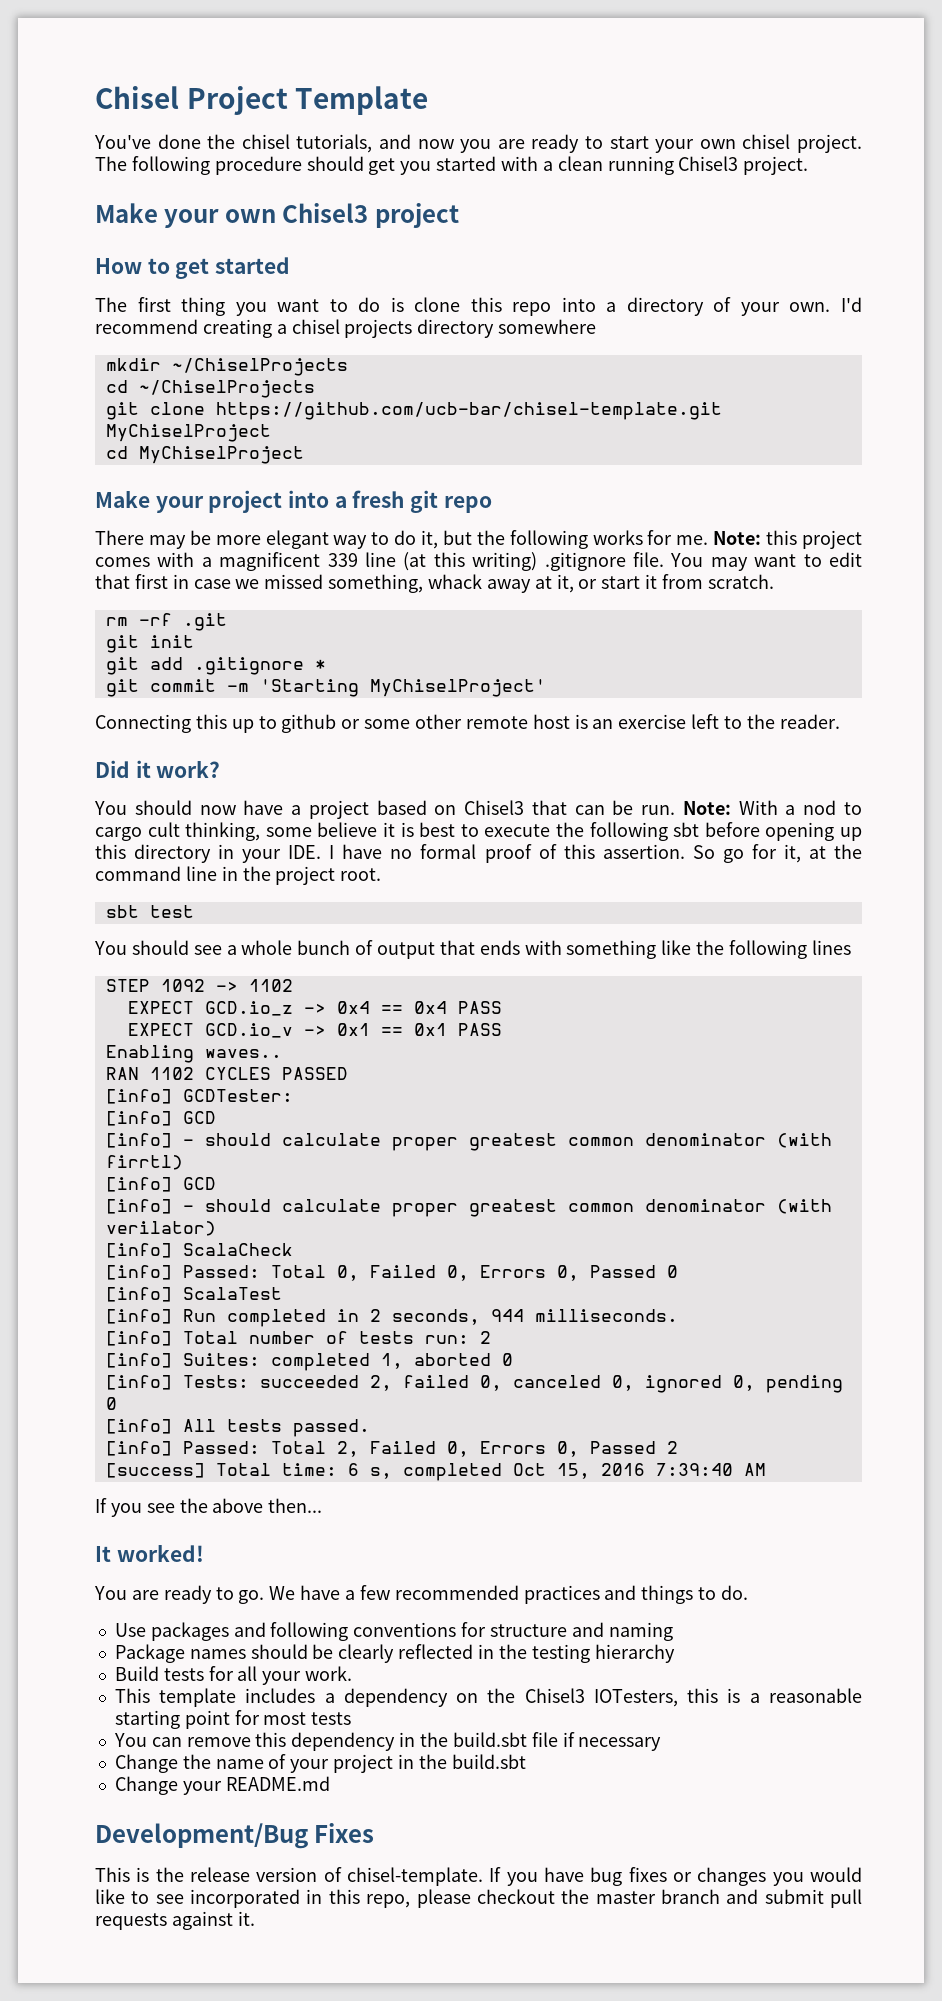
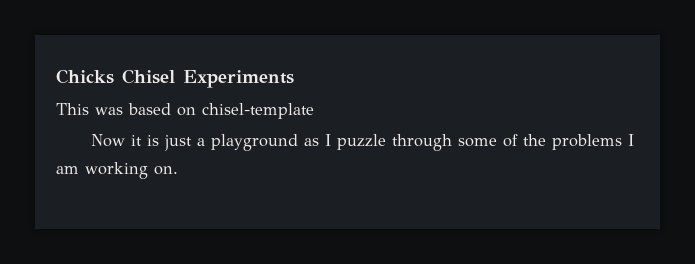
- Chisel Project Template
- You've done the chisel tutorials, and now you are ready to start your own chisel project. The following procedure should get you started with a clean running Chisel3 project.
- Make your own Chisel3 project
- How to get started
- The first thing you want to do is clone this repo into a directory of your own. I'd recommend creating a chisel projects directory somewhere
- mkdir ~/ChiselProjects
- cd ~/ChiselProjects
- git clone https://github.com/ucb-bar/chisel-template.git MyChiselProject
- cd MyChiselProject
- Make your project into a fresh git repo
- There may be more elegant way to do it, but the following works for me. Note: this project comes with a magnificent 339 line (at this writing) .gitignore file. You may want to edit that first in case we missed something, whack away at it, or start it from scratch.
- rm -rf .git
- git init
- git add .gitignore *
- git commit -m 'Starting MyChiselProject'
- Connecting this up to github or some other remote host is an exercise left to the reader.
- Did it work?
- You should now have a project based on Chisel3 that can be run. Note: With a nod to cargo cult thinking, some believe it is best to execute the following sbt before opening up this directory in your IDE. I have no formal proof of this assertion. So go for it, at the command line in the project root.
- sbt test
- You should see a whole bunch of output that ends with something like the following lines
- STEP 1092 -> 1102
- EXPECT GCD.io_z -> 0x4 == 0x4 PASS
- EXPECT GCD.io_v -> 0x1 == 0x1 PASS
- Enabling waves..
- RAN 1102 CYCLES PASSED
- [info] GCDTester:
- [info] GCD
- [info] - should calculate proper greatest common denominator (with firrtl)
- [info] GCD
- [info] - should calculate proper greatest common denominator (with verilator)
- [info] ScalaCheck
- [info] Passed: Total 0, Failed 0, Errors 0, Passed 0
- [info] ScalaTest
- [info] Run completed in 2 seconds, 944 milliseconds.
- [info] Total number of tests run: 2
- [info] Suites: completed 1, aborted 0
- [info] Tests: succeeded 2, failed 0, canceled 0, ignored 0, pending 0
- [info] All tests passed.
- [info] Passed: Total 2, Failed 0, Errors 0, Passed 2
- [success] Total time: 6 s, completed Oct 15, 2016 7:39:40 AM
- If you see the above then...
- It worked!
- You are ready to go. We have a few recommended practices and things to do.
- Use packages and following conventions for structure and naming
- Package names should be clearly reflected in the testing hierarchy
- Build tests for all your work.
- This template includes a dependency on the Chisel3 IOTesters, this is a reasonable starting point for most tests
- You can remove this dependency in the build.sbt file if necessary
- Change the name of your project in the build.sbt
- Change your README.md
- Development/Bug Fixes
- This is the release version of chisel-template. If you have bug fixes or changes you would like to see incorporated in this repo, please checkout the master branch and submit pull requests against it.
+ Chicks Chisel Experiments
+ This was based on chisel-template
+ Now it is just a playground as I puzzle through some of the problems I am working on.

